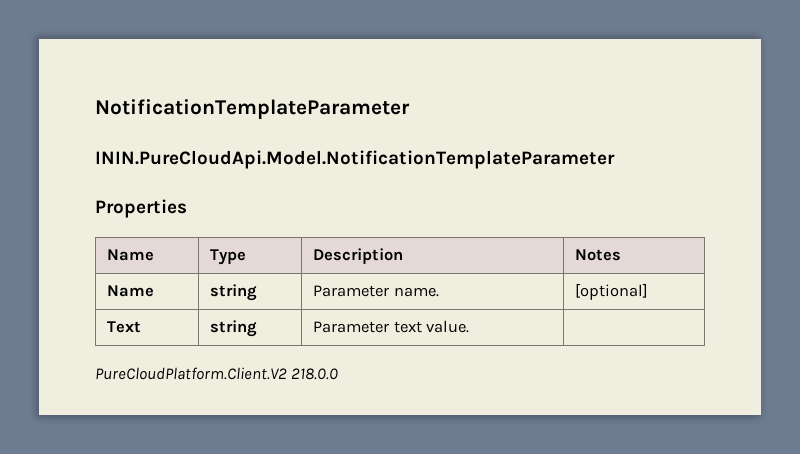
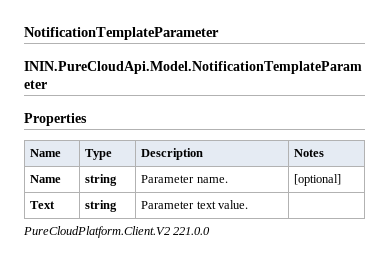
- PureCloudPlatform.Client.V2 218.0.0
+ PureCloudPlatform.Client.V2 221.0.0

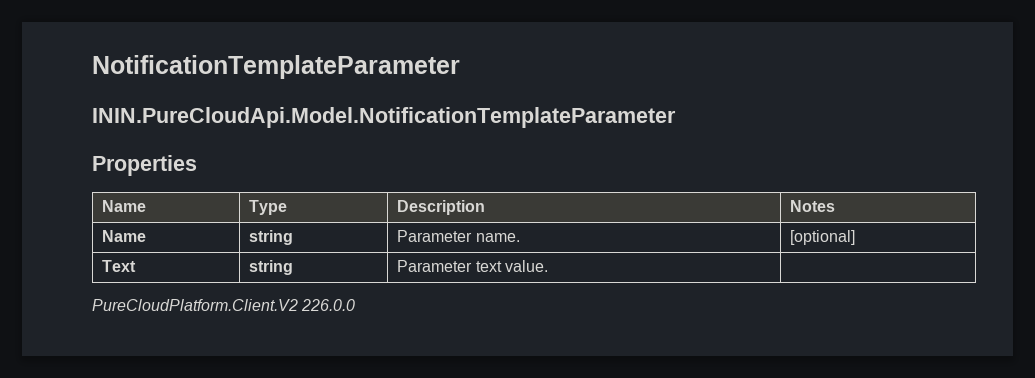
- PureCloudPlatform.Client.V2 221.0.0
+ PureCloudPlatform.Client.V2 226.0.0

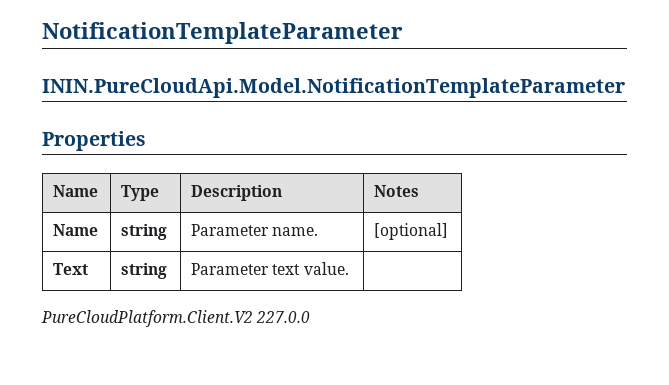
- PureCloudPlatform.Client.V2 226.0.0
+ PureCloudPlatform.Client.V2 227.0.0

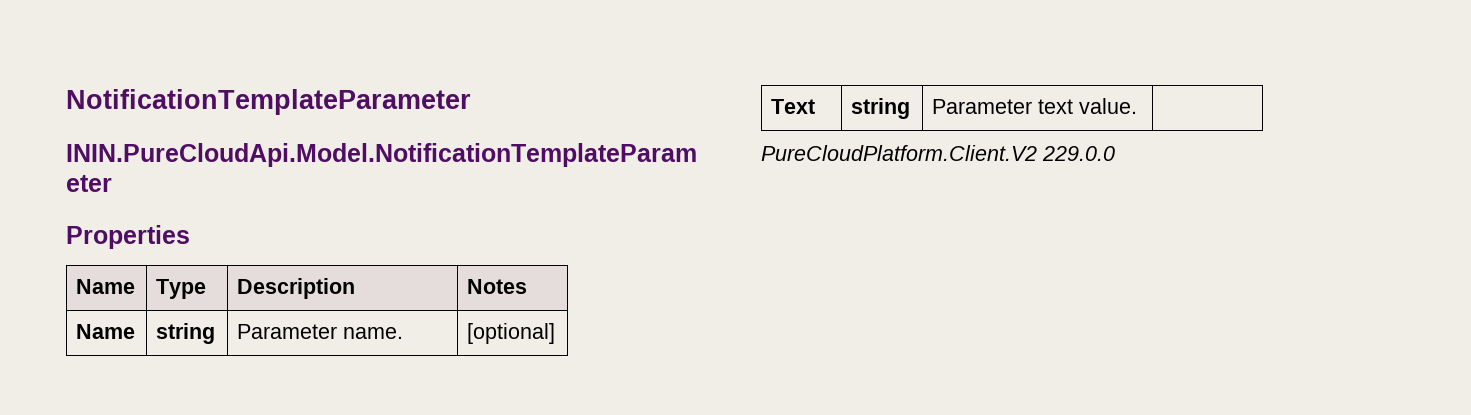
- PureCloudPlatform.Client.V2 227.0.0
+ PureCloudPlatform.Client.V2 229.0.0

